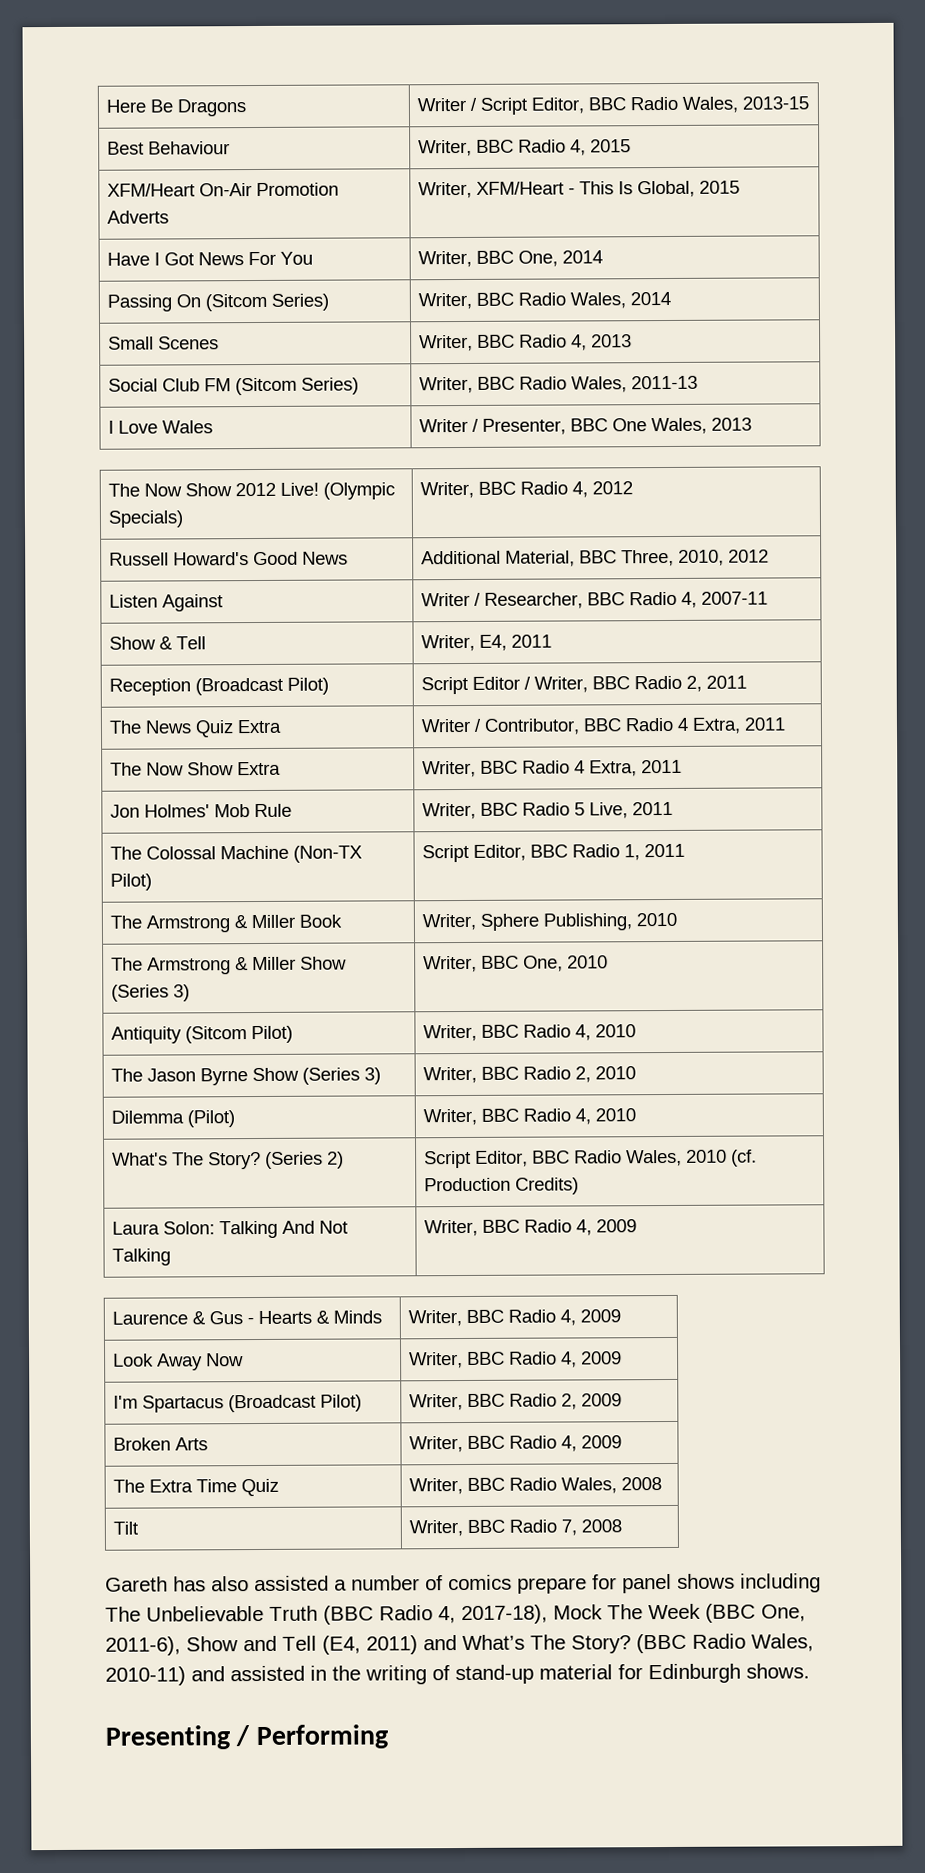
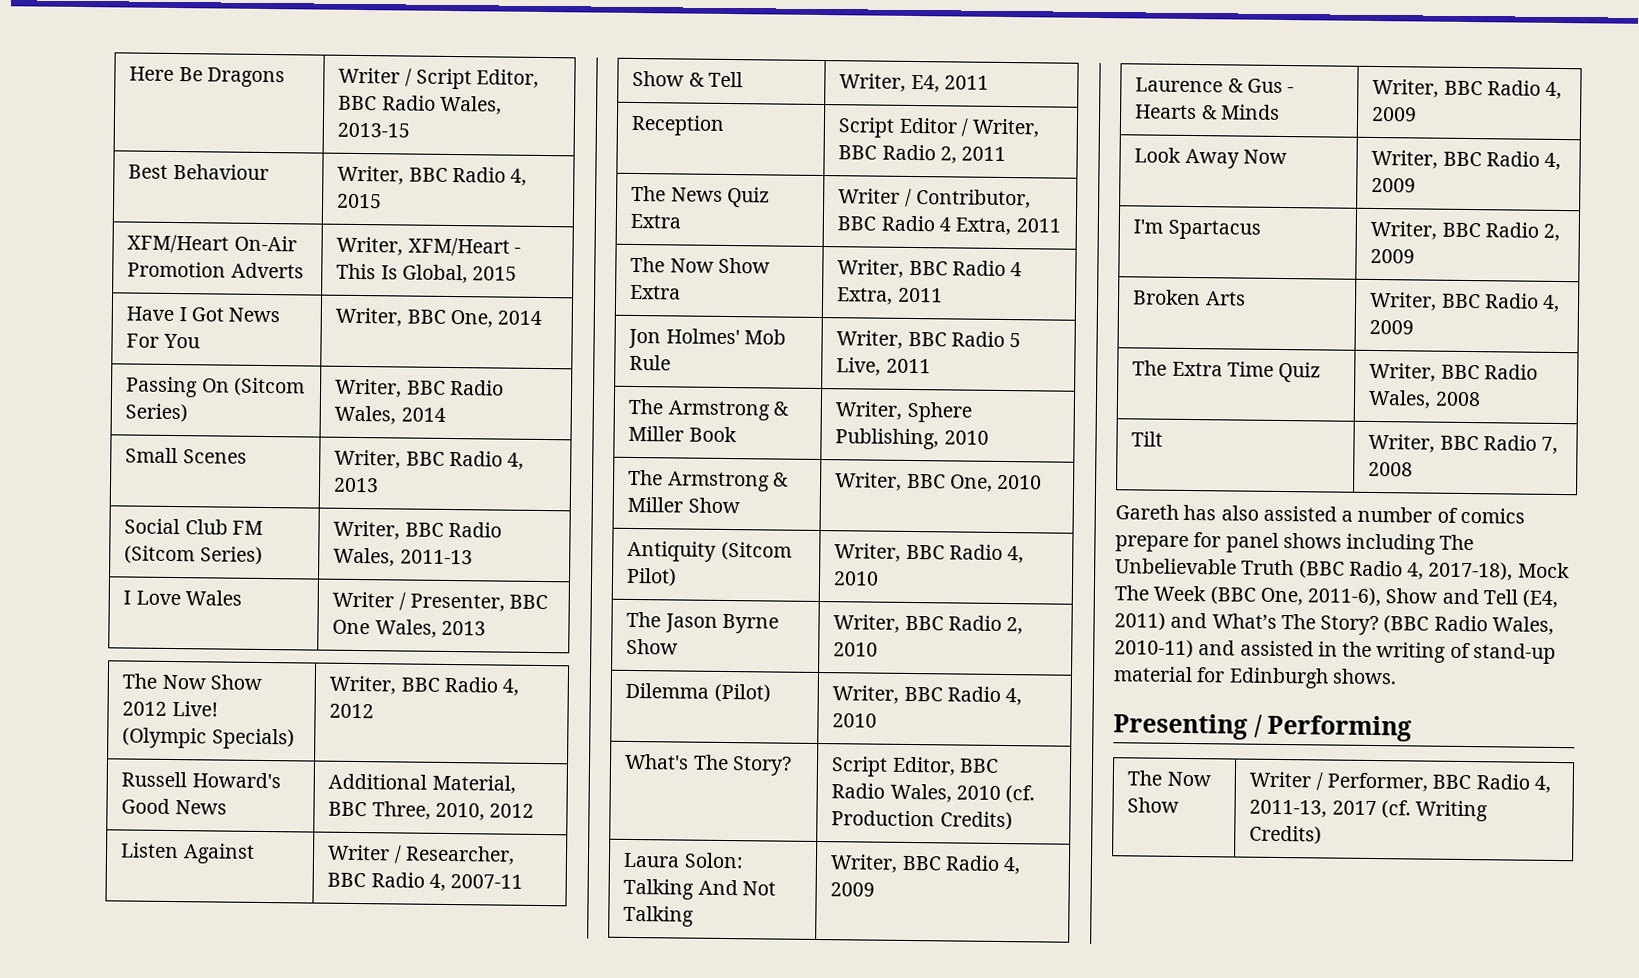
- Reception (Broadcast Pilot) | Script Editor / Writer, BBC Radio 2, 2011
+ Reception | Script Editor / Writer, BBC Radio 2, 2011
- The Colossal Machine (Non-TX Pilot) | Script Editor, BBC Radio 1, 2011
- The Armstrong & Miller Show (Series 3) | Writer, BBC One, 2010
+ The Armstrong & Miller Show | Writer, BBC One, 2010
- The Jason Byrne Show (Series 3) | Writer, BBC Radio 2, 2010
+ The Jason Byrne Show | Writer, BBC Radio 2, 2010
- What's The Story? (Series 2) | Script Editor, BBC Radio Wales, 2010 (cf. Production Credits)
+ What's The Story? | Script Editor, BBC Radio Wales, 2010 (cf. Production Credits)
- I'm Spartacus (Broadcast Pilot) | Writer, BBC Radio 2, 2009
+ I'm Spartacus | Writer, BBC Radio 2, 2009
+ The Now Show | Writer / Performer, BBC Radio 4, 2011-13, 2017 (cf. Writing Credits)

